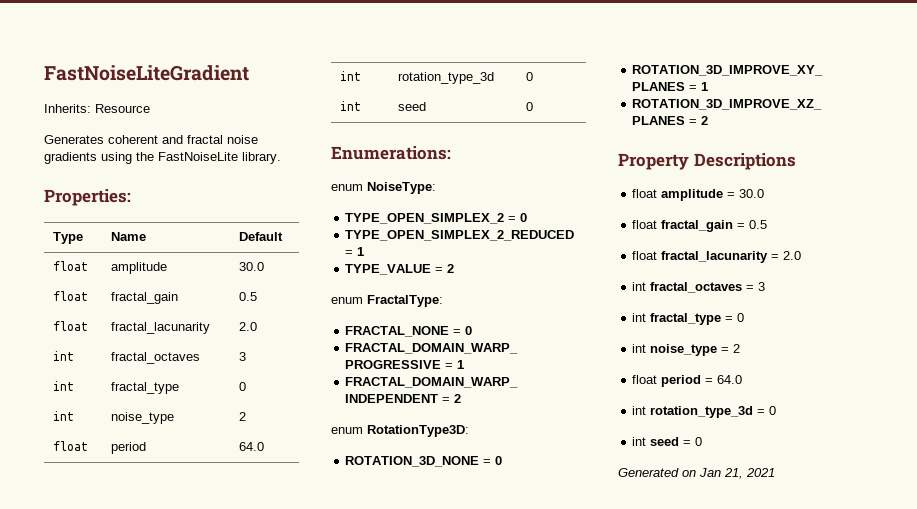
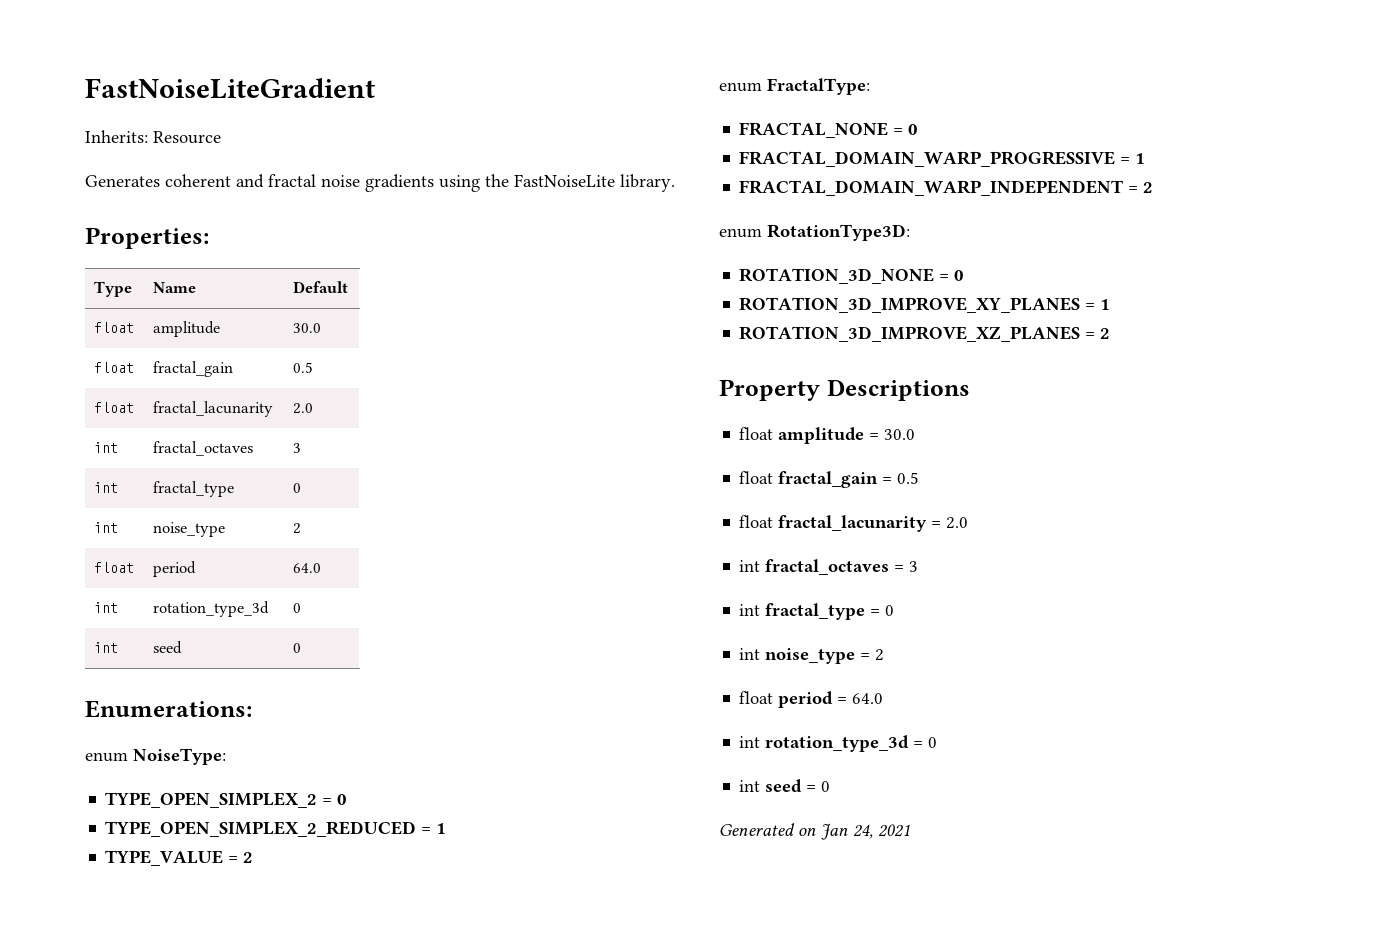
- Generated on Jan 21, 2021
+ Generated on Jan 24, 2021

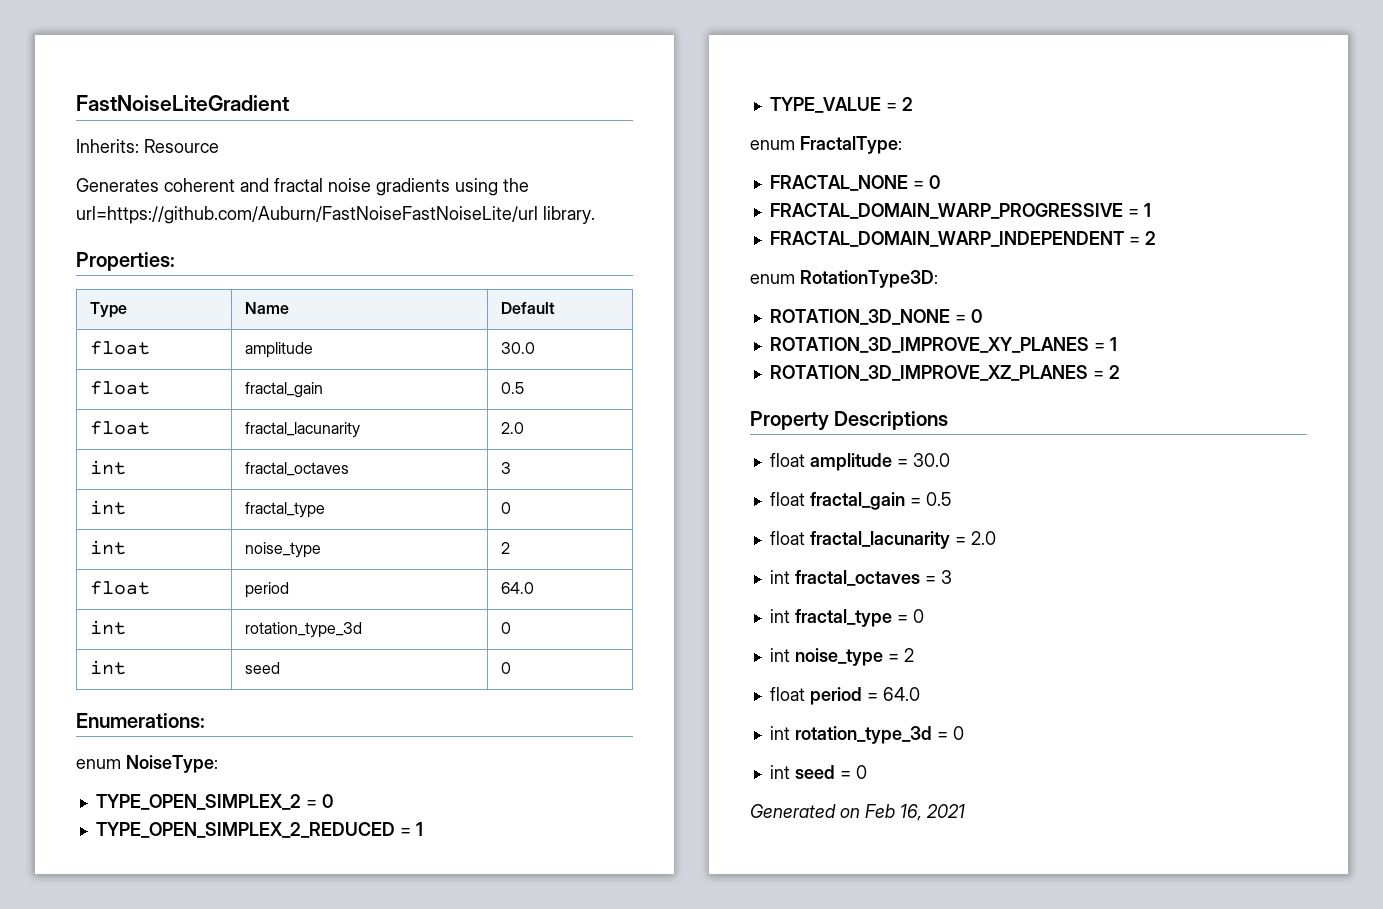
- Generates coherent and fractal noise gradients using the FastNoiseLite library.
+ Generates coherent and fractal noise gradients using the url=https://github.com/Auburn/FastNoiseFastNoiseLite/url library.
- Generated on Jan 24, 2021
+ Generated on Feb 16, 2021

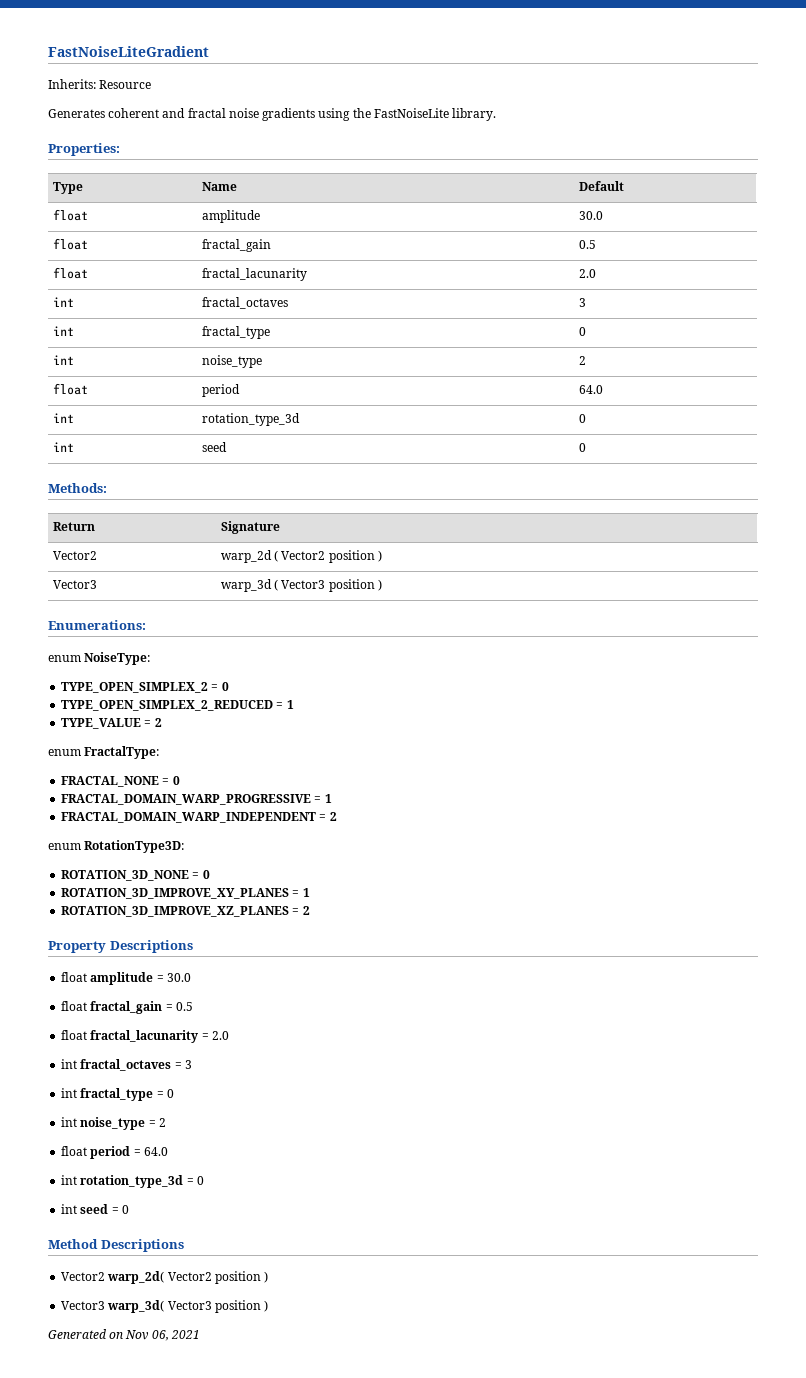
- Generates coherent and fractal noise gradients using the url=https://github.com/Auburn/FastNoiseFastNoiseLite/url library.
+ Generates coherent and fractal noise gradients using the FastNoiseLite library.
+ Methods:
+ Return | Signature
+ Vector2 | warp_2d ( Vector2 position )
+ Vector3 | warp_3d ( Vector3 position )
+ Method Descriptions
+ Vector2 warp_2d( Vector2 position )
+ Vector3 warp_3d( Vector3 position )
- Generated on Feb 16, 2021
+ Generated on Nov 06, 2021

